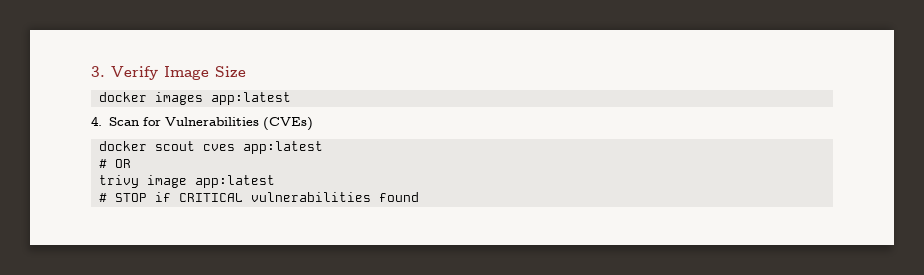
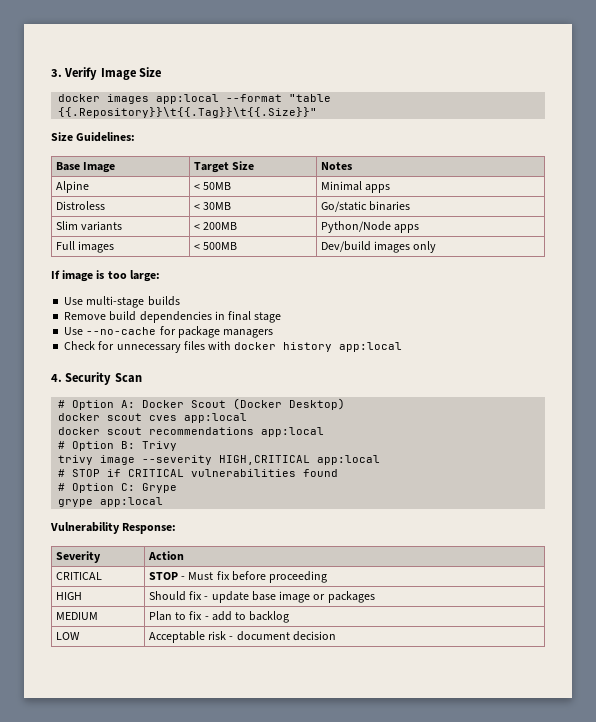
- docker images app:latest
- 4. Scan for Vulnerabilities (CVEs)
- docker scout cves app:latest
- # OR
+ docker images app:local --format "table {{.Repository}}\t{{.Tag}}\t{{.Size}}"
+ Size Guidelines:
+ Base Image | Target Size | Notes
+ Alpine | < 50MB | Minimal apps
+ Distroless | < 30MB | Go/static binaries
+ Slim variants | < 200MB | Python/Node apps
+ Full images | < 500MB | Dev/build images only
+ If image is too large:
+ Use multi-stage builds
+ Remove build dependencies in final stage
+ Use --no-cache for package managers
+ Check for unnecessary files with docker history app:local
+ 4. Security Scan
+ # Option A: Docker Scout (Docker Desktop)
+ docker scout cves app:local
+ docker scout recommendations app:local
+ # Option B: Trivy
- trivy image app:latest
+ trivy image --severity HIGH,CRITICAL app:local
+ # Option C: Grype
+ grype app:local
+ Vulnerability Response:
+ Severity | Action
+ CRITICAL | STOP - Must fix before proceeding
+ HIGH | Should fix - update base image or packages
+ MEDIUM | Plan to fix - add to backlog
+ LOW | Acceptable risk - document decision

